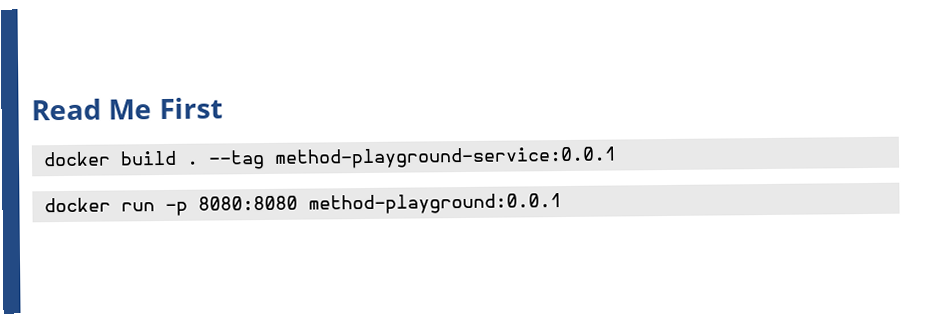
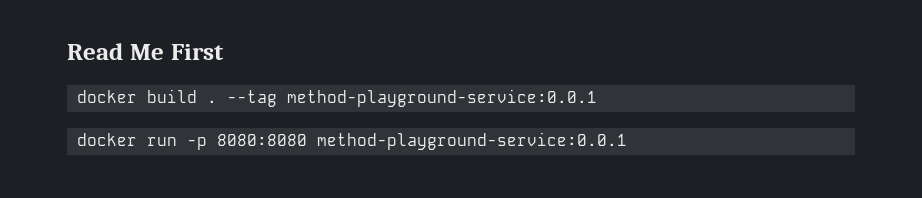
- docker run -p 8080:8080 method-playground:0.0.1
+ docker run -p 8080:8080 method-playground-service:0.0.1

